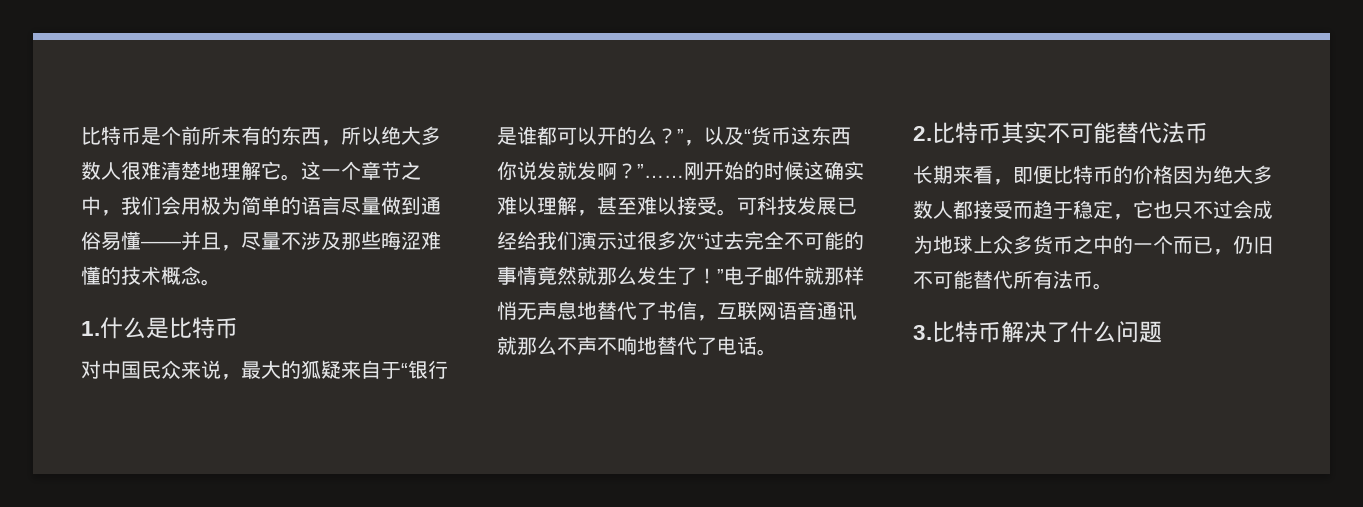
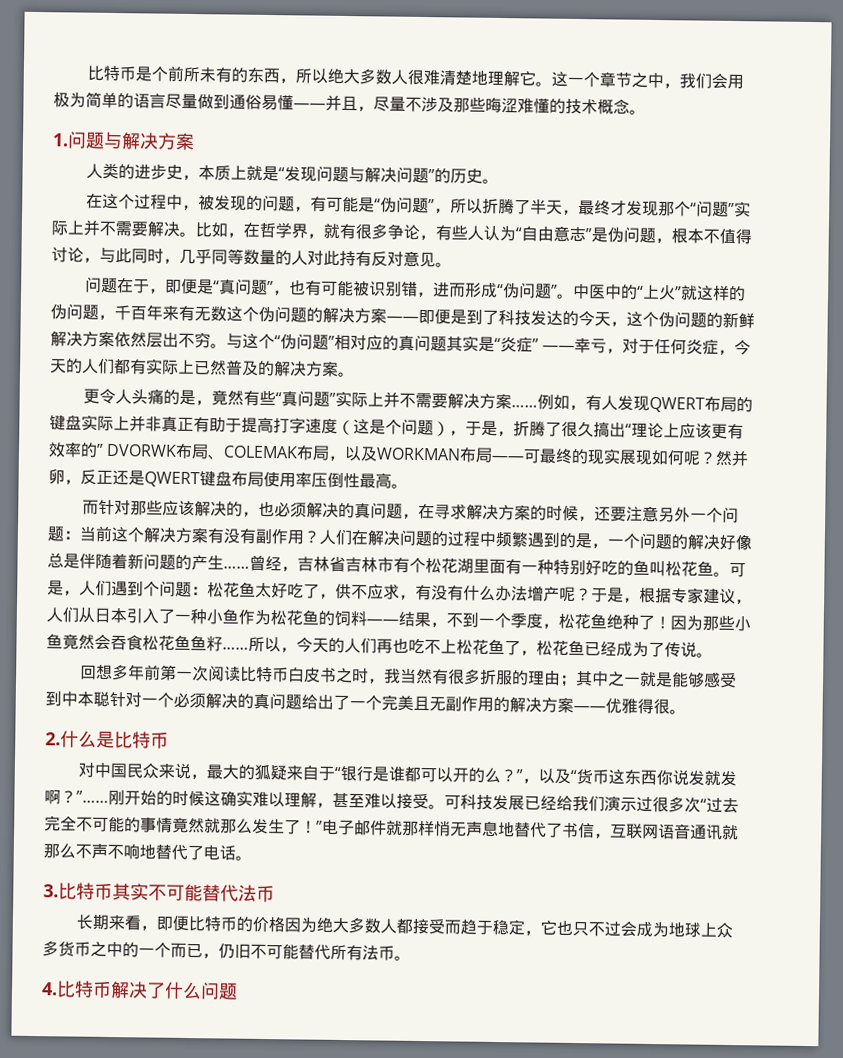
- 1.什么是比特币
+ 1.问题与解决方案
+ 人类的进步史，本质上就是“发现问题与解决问题”的历史。
+ 在这个过程中，被发现的问题，有可能是“伪问题”，所以折腾了半天，最终才发现那个“问题”实际上并不需要解决。比如，在哲学界，就有很多争论，有些人认为“自由意志”是伪问题，根本不值得讨论，与此同时，几乎同等数量的人对此持有反对意见。
+ 问题在于，即便是“真问题”，也有可能被识别错，进而形成“伪问题”。中医中的“上火”就这样的伪问题，千百年来有无数这个伪问题的解决方案——即便是到了科技发达的今天，这个伪问题的新鲜解决方案依然层出不穷。与这个“伪问题”相对应的真问题其实是“炎症” ——幸亏，对于任何炎症，今天的人们都有实际上已然普及的解决方案。
+ 更令人头痛的是，竟然有些“真问题”实际上并不需要解决方案……例如，有人发现QWERT布局的键盘实际上并非真正有助于提高打字速度（这是个问题），于是，折腾了很久搞出“理论上应该更有效率的” DVORWK布局、COLEMAK布局，以及WORKMAN布局——可最终的现实展现如何呢？然并卵，反正还是QWERT键盘布局使用率压倒性最高。
+ 而针对那些应该解决的，也必须解决的真问题，在寻求解决方案的时候，还要注意另外一个问题：当前这个解决方案有没有副作用？人们在解决问题的过程中频繁遇到的是，一个问题的解决好像总是伴随着新问题的产生……曾经，吉林省吉林市有个松花湖里面有一种特别好吃的鱼叫松花鱼。可是，人们遇到个问题：松花鱼太好吃了，供不应求，有没有什么办法增产呢？于是，根据专家建议，人们从日本引入了一种小鱼作为松花鱼的饲料——结果，不到一个季度，松花鱼绝种了！因为那些小鱼竟然会吞食松花鱼鱼籽……所以，今天的人们再也吃不上松花鱼了，松花鱼已经成为了传说。
+ 回想多年前第一次阅读比特币白皮书之时，我当然有很多折服的理由；其中之一就是能够感受到中本聪针对一个必须解决的真问题给出了一个完美且无副作用的解决方案——优雅得很。
+ 2.什么是比特币
- 2.比特币其实不可能替代法币
+ 3.比特币其实不可能替代法币
- 3.比特币解决了什么问题
+ 4.比特币解决了什么问题

